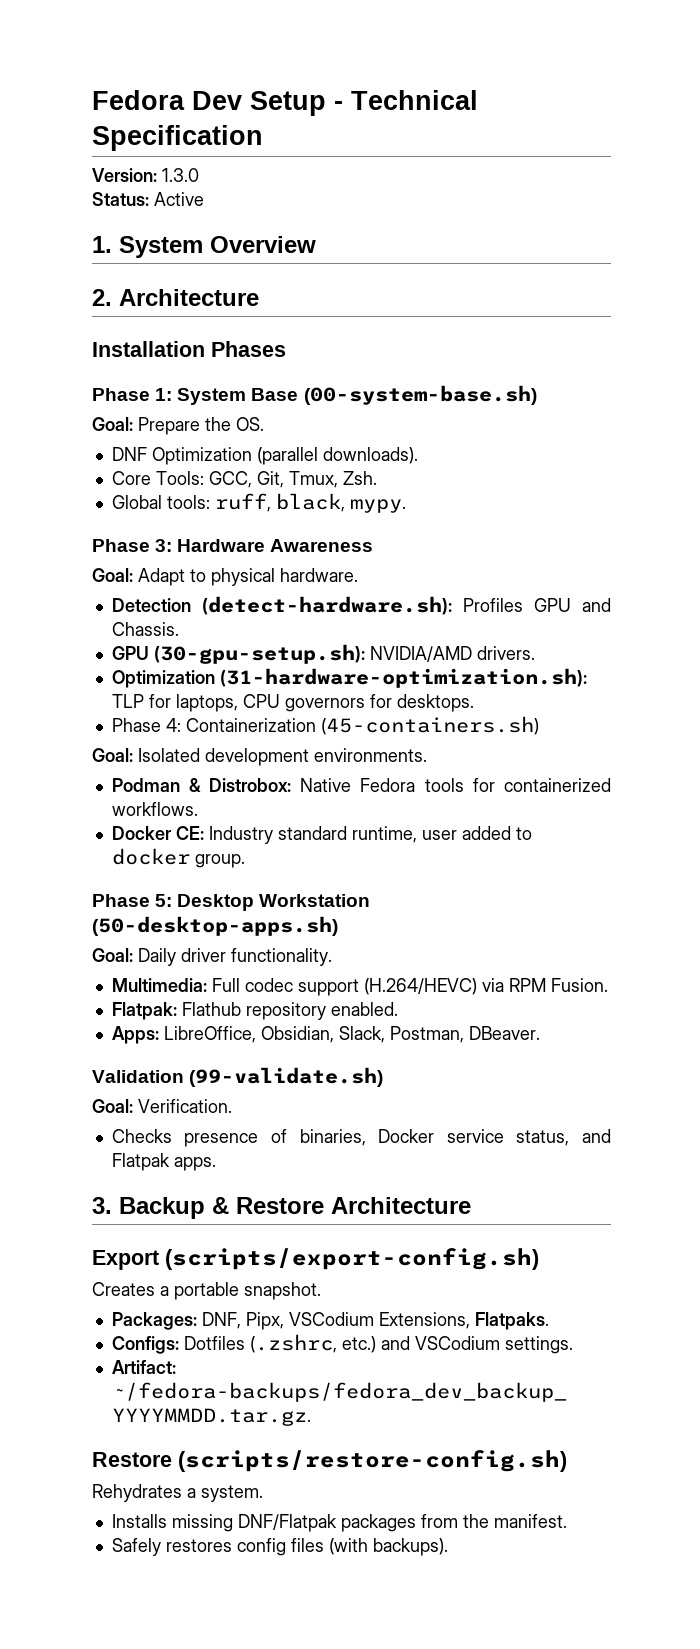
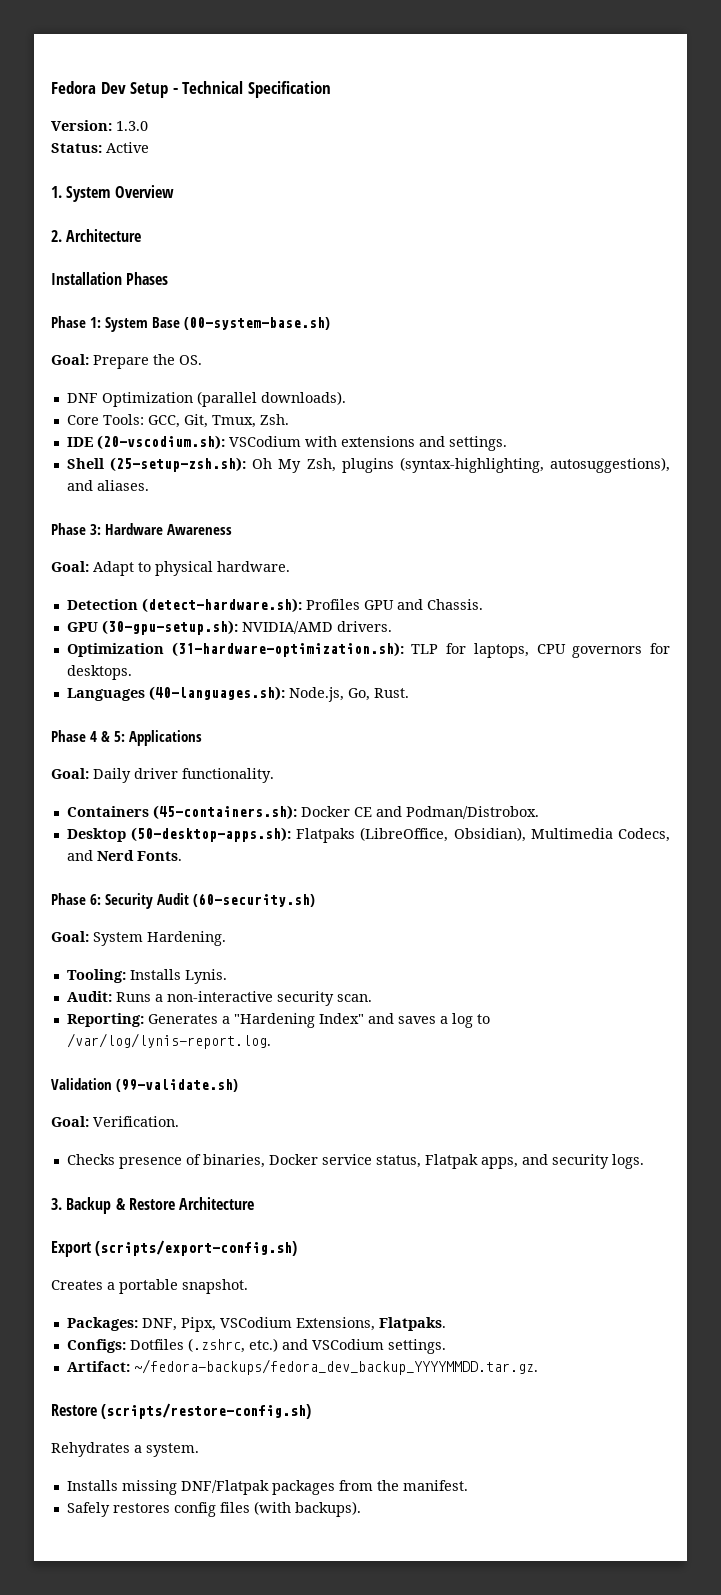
- Global tools: ruff, black, mypy.
+ IDE (20-vscodium.sh): VSCodium with extensions and settings.
+ Shell (25-setup-zsh.sh): Oh My Zsh, plugins (syntax-highlighting, autosuggestions), and aliases.
- Phase 4: Containerization (45-containers.sh)
- Goal: Isolated development environments.
- Podman & Distrobox: Native Fedora tools for containerized workflows.
- Docker CE: Industry standard runtime, user added to docker group.
- Phase 5: Desktop Workstation (50-desktop-apps.sh)
+ Languages (40-languages.sh): Node.js, Go, Rust.
+ Phase 4 & 5: Applications
  Goal: Daily driver functionality.
- Multimedia: Full codec support (H.264/HEVC) via RPM Fusion.
- Flatpak: Flathub repository enabled.
- Apps: LibreOffice, Obsidian, Slack, Postman, DBeaver.
+ Containers (45-containers.sh): Docker CE and Podman/Distrobox.
+ Desktop (50-desktop-apps.sh): Flatpaks (LibreOffice, Obsidian), Multimedia Codecs, and Nerd Fonts.
+ Phase 6: Security Audit (60-security.sh)
+ Goal: System Hardening.
+ Tooling: Installs Lynis.
+ Audit: Runs a non-interactive security scan.
+ Reporting: Generates a "Hardening Index" and saves a log to /var/log/lynis-report.log.
- Checks presence of binaries, Docker service status, and Flatpak apps.
+ Checks presence of binaries, Docker service status, Flatpak apps, and security logs.

